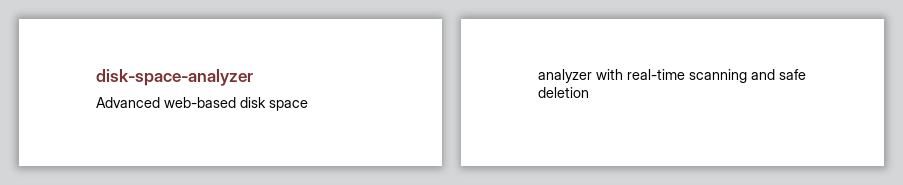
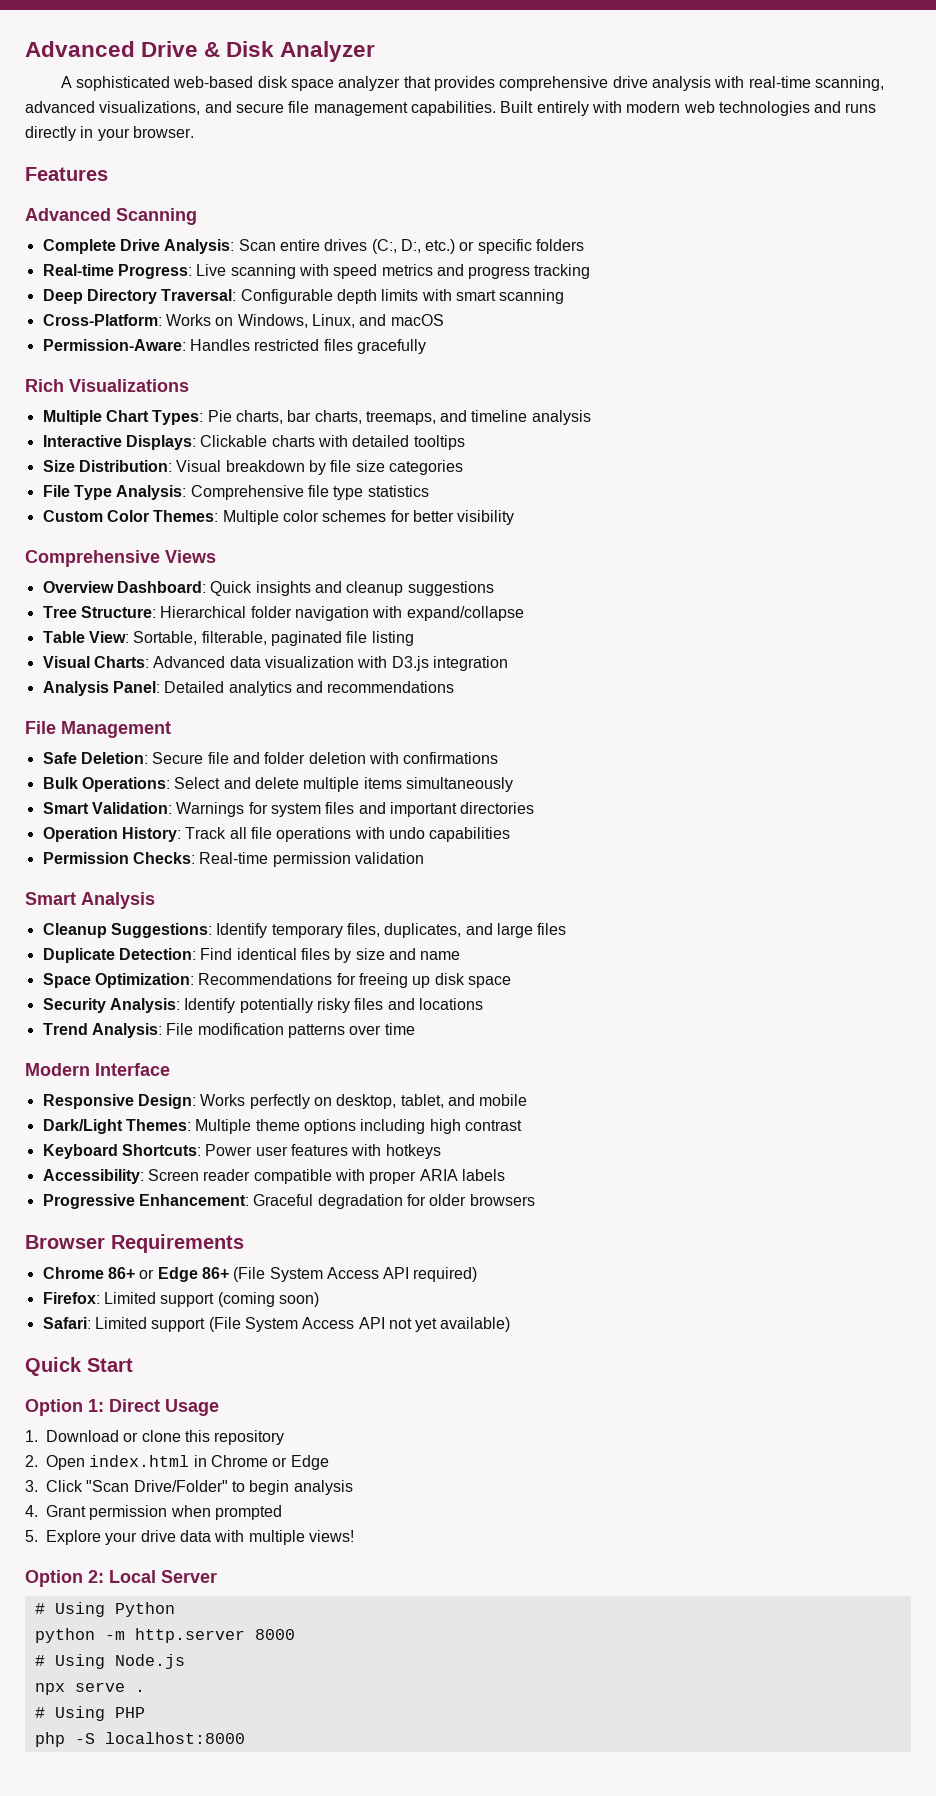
- disk-space-analyzer
- Advanced web-based disk space analyzer with real-time scanning and safe deletion
+ Advanced Drive & Disk Analyzer
+ A sophisticated web-based disk space analyzer that provides comprehensive drive analysis with real-time scanning, advanced visualizations, and secure file management capabilities. Built entirely with modern web technologies and runs directly in your browser.
+ Features
+ Advanced Scanning
+ Complete Drive Analysis: Scan entire drives (C:, D:, etc.) or specific folders
+ Real-time Progress: Live scanning with speed metrics and progress tracking
+ Deep Directory Traversal: Configurable depth limits with smart scanning
+ Cross-Platform: Works on Windows, Linux, and macOS
+ Permission-Aware: Handles restricted files gracefully
+ Rich Visualizations
+ Multiple Chart Types: Pie charts, bar charts, treemaps, and timeline analysis
+ Interactive Displays: Clickable charts with detailed tooltips
+ Size Distribution: Visual breakdown by file size categories
+ File Type Analysis: Comprehensive file type statistics
+ Custom Color Themes: Multiple color schemes for better visibility
+ Comprehensive Views
+ Overview Dashboard: Quick insights and cleanup suggestions
+ Tree Structure: Hierarchical folder navigation with expand/collapse
+ Table View: Sortable, filterable, paginated file listing
+ Visual Charts: Advanced data visualization with D3.js integration
+ Analysis Panel: Detailed analytics and recommendations
+ File Management
+ Safe Deletion: Secure file and folder deletion with confirmations
+ Bulk Operations: Select and delete multiple items simultaneously
+ Smart Validation: Warnings for system files and important directories
+ Operation History: Track all file operations with undo capabilities
+ Permission Checks: Real-time permission validation
+ Smart Analysis
+ Cleanup Suggestions: Identify temporary files, duplicates, and large files
+ Duplicate Detection: Find identical files by size and name
+ Space Optimization: Recommendations for freeing up disk space
+ Security Analysis: Identify potentially risky files and locations
+ Trend Analysis: File modification patterns over time
+ Modern Interface
+ Responsive Design: Works perfectly on desktop, tablet, and mobile
+ Dark/Light Themes: Multiple theme options including high contrast
+ Keyboard Shortcuts: Power user features with hotkeys
+ Accessibility: Screen reader compatible with proper ARIA labels
+ Progressive Enhancement: Graceful degradation for older browsers
+ Browser Requirements
+ Chrome 86+ or Edge 86+ (File System Access API required)
+ Firefox: Limited support (coming soon)
+ Safari: Limited support (File System Access API not yet available)
+ Quick Start
+ Option 1: Direct Usage
+ 1. Download or clone this repository
+ 2. Open index.html in Chrome or Edge
+ 3. Click "Scan Drive/Folder" to begin analysis
+ 4. Grant permission when prompted
+ 5. Explore your drive data with multiple views!
+ Option 2: Local Server
+ # Using Python
+ python -m http.server 8000
+ # Using Node.js
+ npx serve .
+ # Using PHP
+ php -S localhost:8000

